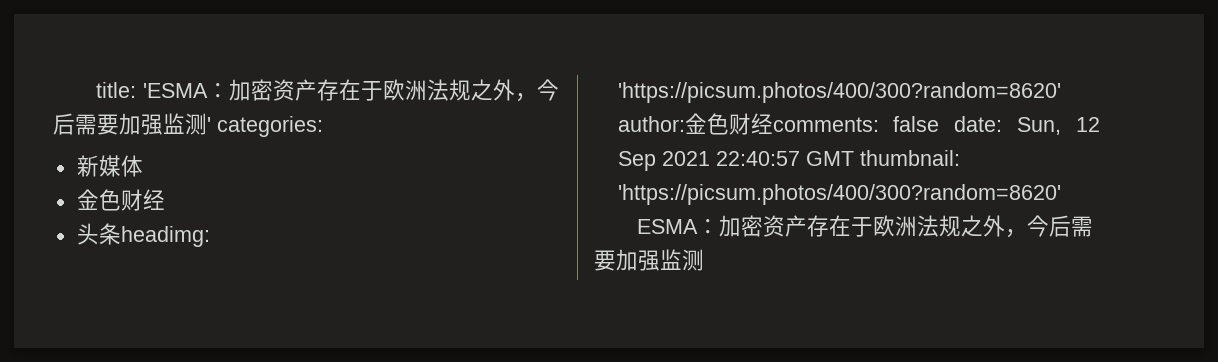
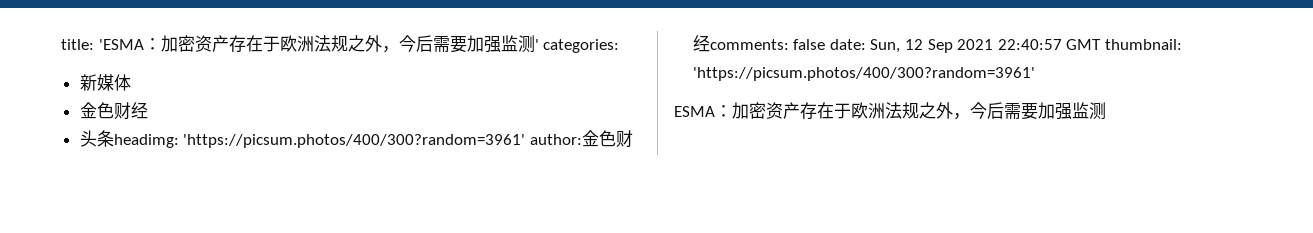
- 头条headimg: 'https://picsum.photos/400/300?random=8620' author:金色财经comments: false date: Sun, 12 Sep 2021 22:40:57 GMT thumbnail: 'https://picsum.photos/400/300?random=8620'
+ 头条headimg: 'https://picsum.photos/400/300?random=3961' author:金色财经comments: false date: Sun, 12 Sep 2021 22:40:57 GMT thumbnail: 'https://picsum.photos/400/300?random=3961'

